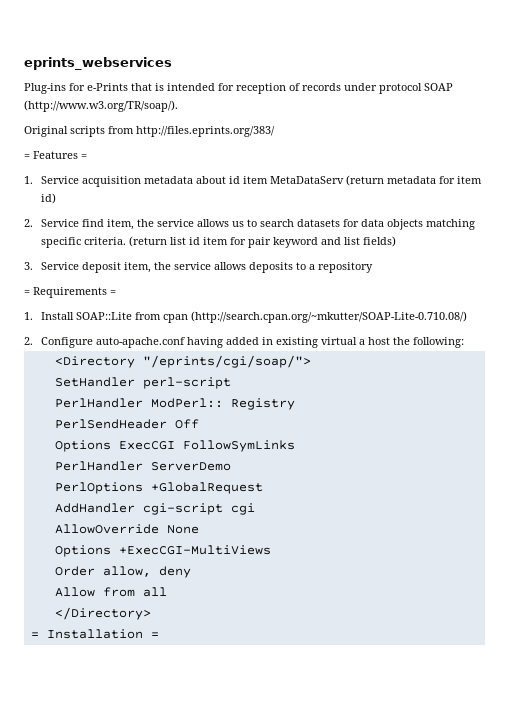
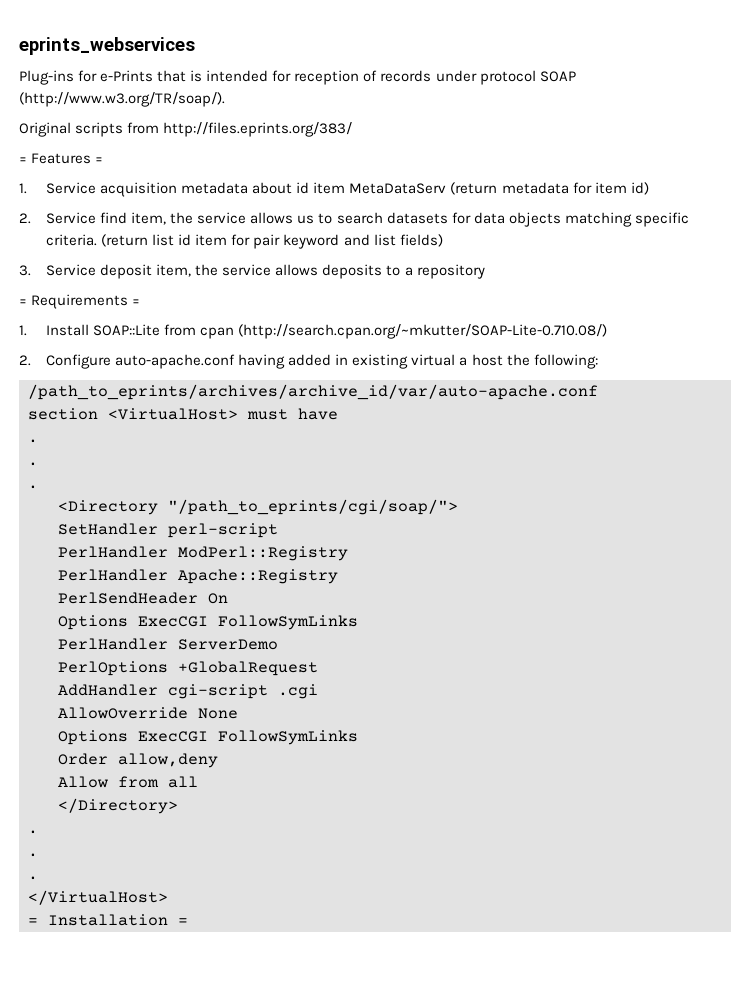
+ /path_to_eprints/archives/archive_id/var/auto-apache.conf
+ section <VirtualHost> must have
+ .
+ .
+ .
- <Directory "/eprints/cgi/soap/">
+ <Directory "/path_to_eprints/cgi/soap/">
- PerlHandler ModPerl:: Registry
+ PerlHandler ModPerl::Registry
+ PerlHandler Apache::Registry
- PerlSendHeader Off
+ PerlSendHeader On
- AddHandler cgi-script cgi
+ AddHandler cgi-script .cgi
  AllowOverride None
- Options +ExecCGI-MultiViews
+ Options ExecCGI FollowSymLinks
- Order allow, deny
+ Order allow,deny
  </Directory>
+ .
+ .
+ .
+ </VirtualHost>

